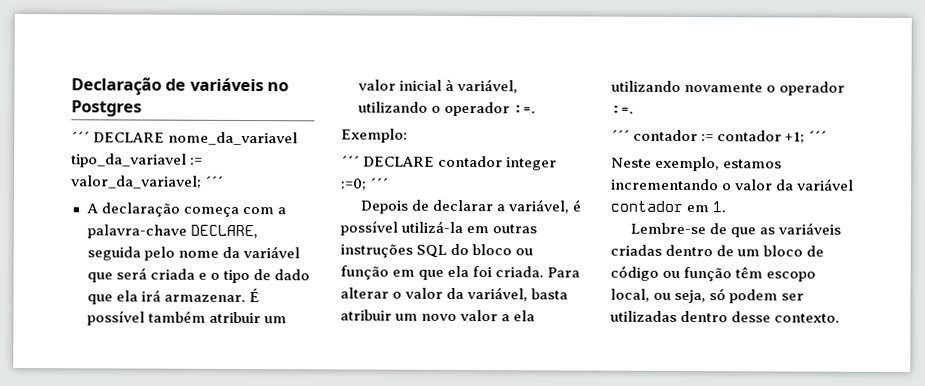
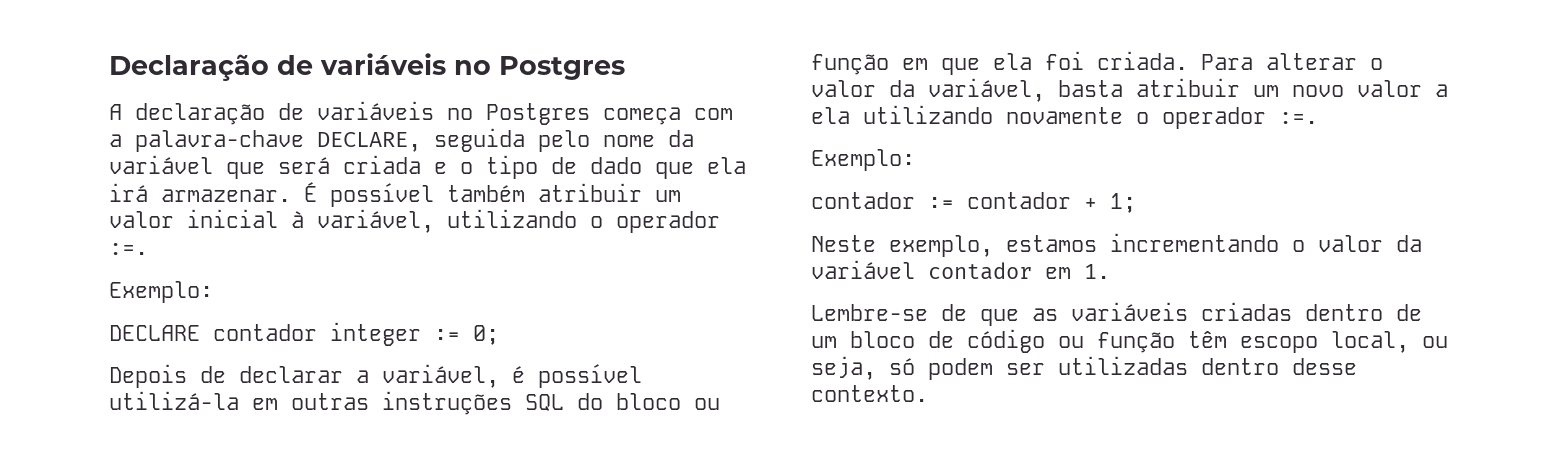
- ´´´ DECLARE nome_da_variavel tipo_da_variavel := valor_da_variavel; ´´´
- A declaração começa com a palavra-chave DECLARE, seguida pelo nome da variável que será criada e o tipo de dado que ela irá armazenar.
+ A declaração de variáveis no Postgres começa com a palavra-chave DECLARE, seguida pelo nome da variável que será criada e o tipo de dado que ela irá armazenar.
- ´´´ DECLARE contador integer :=0; ´´´
+ DECLARE contador integer := 0;
  Para alterar o valor da variável, basta atribuir um novo valor a ela utilizando novamente o operador :=.
- ´´´ contador := contador +1; ´´´
+ Exemplo:
+ contador := contador + 1;

